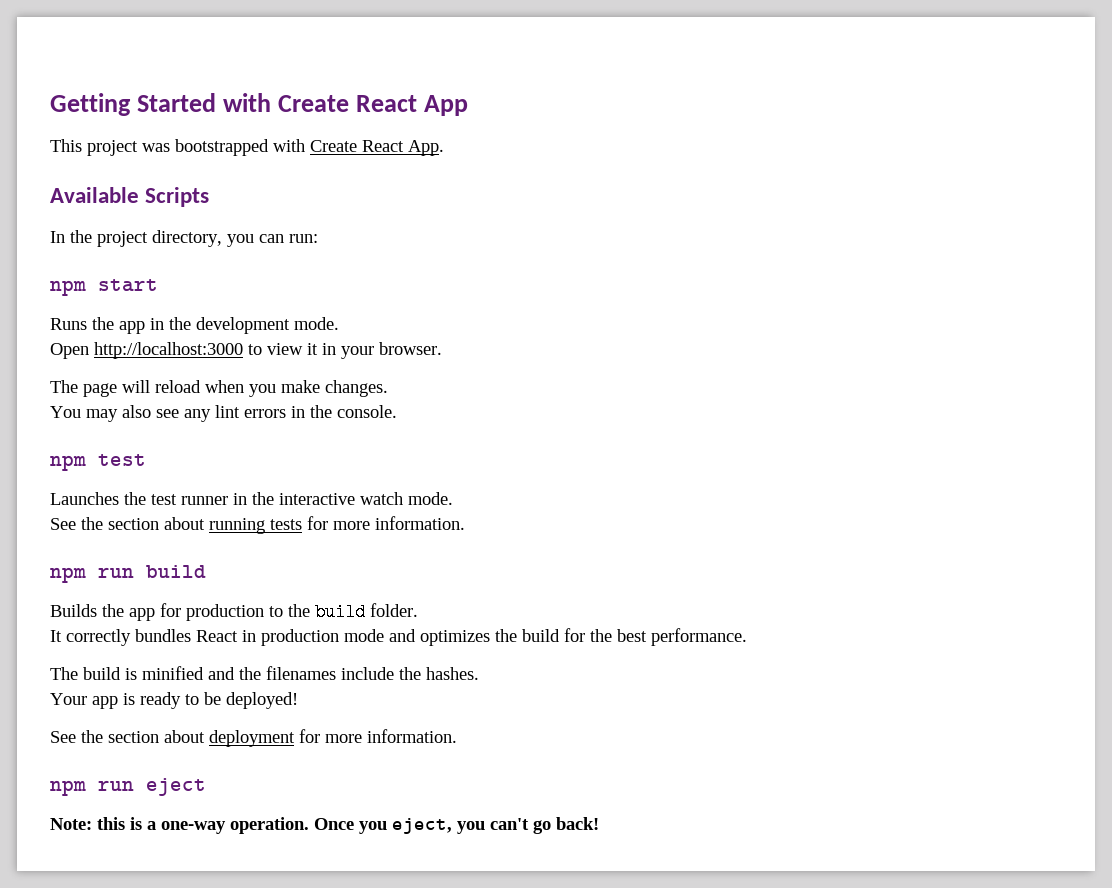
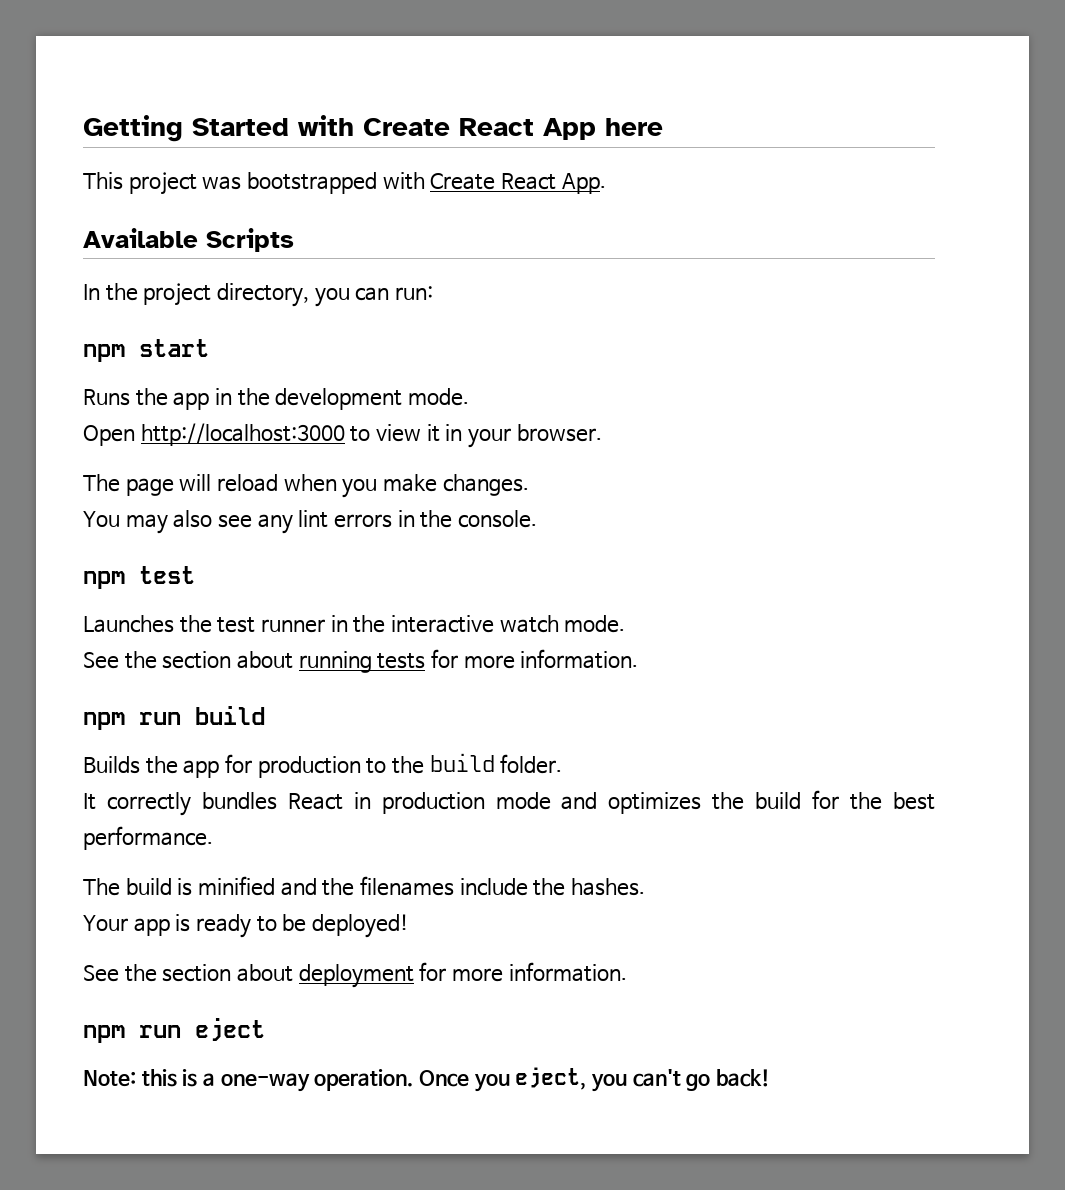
- Getting Started with Create React App
+ Getting Started with Create React App here

